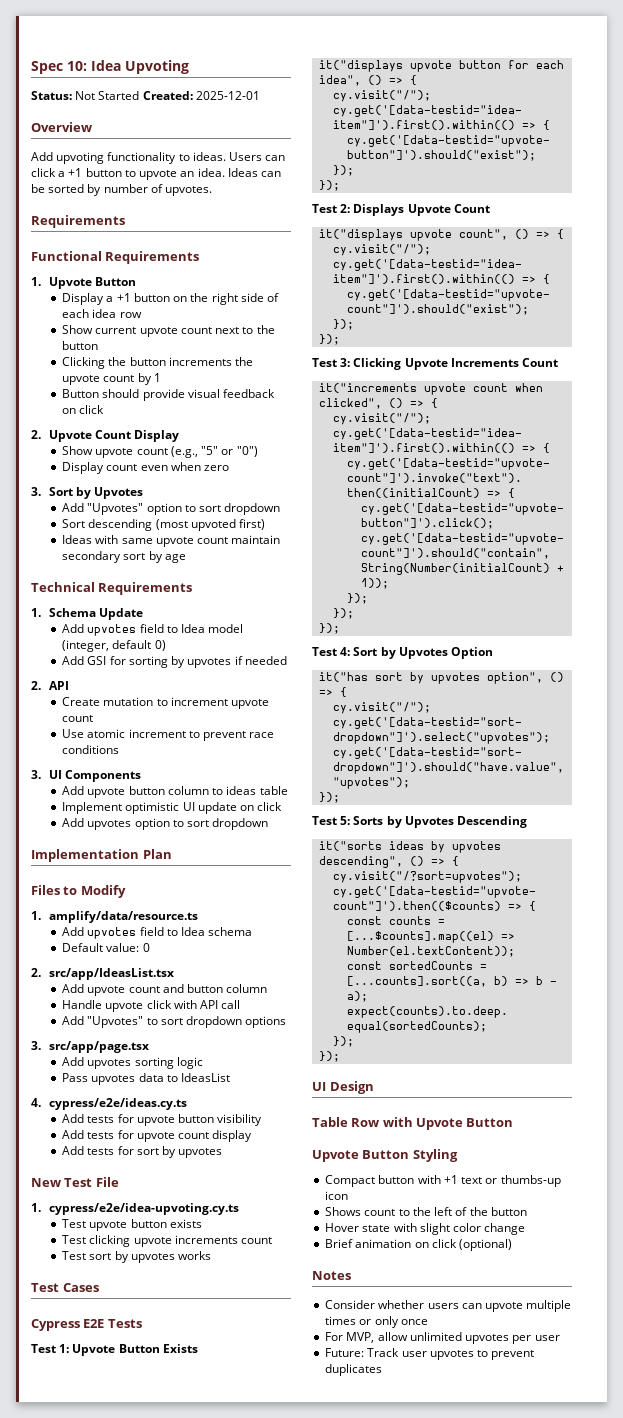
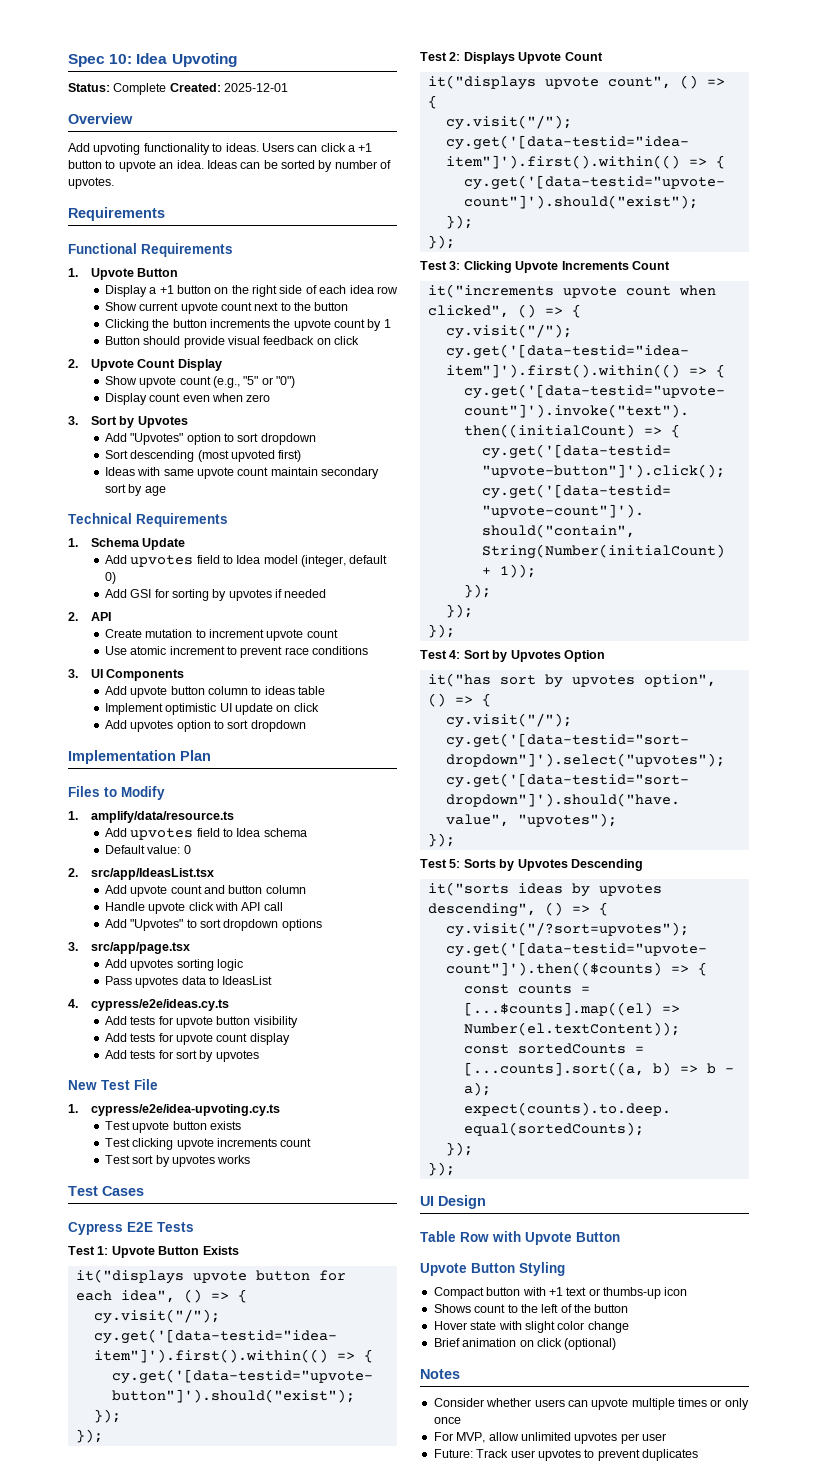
- Status: Not Started Created: 2025-12-01
+ Status: Complete Created: 2025-12-01

